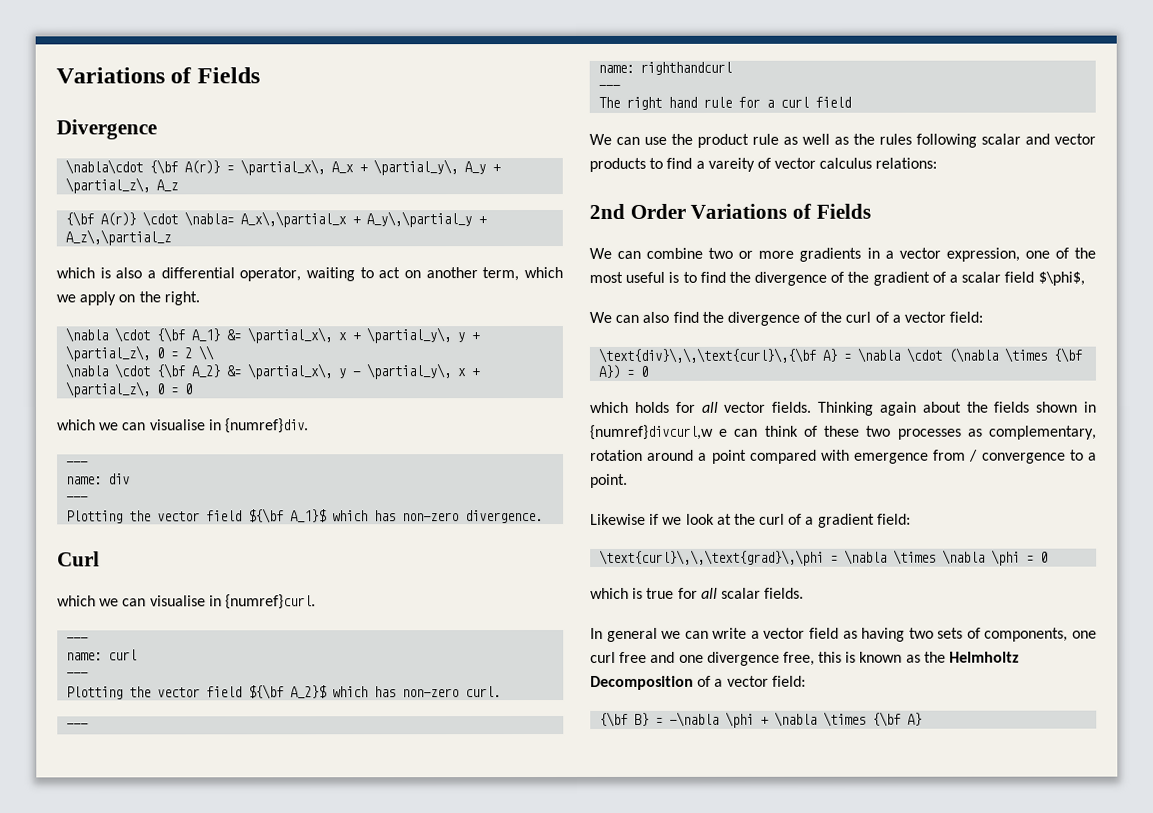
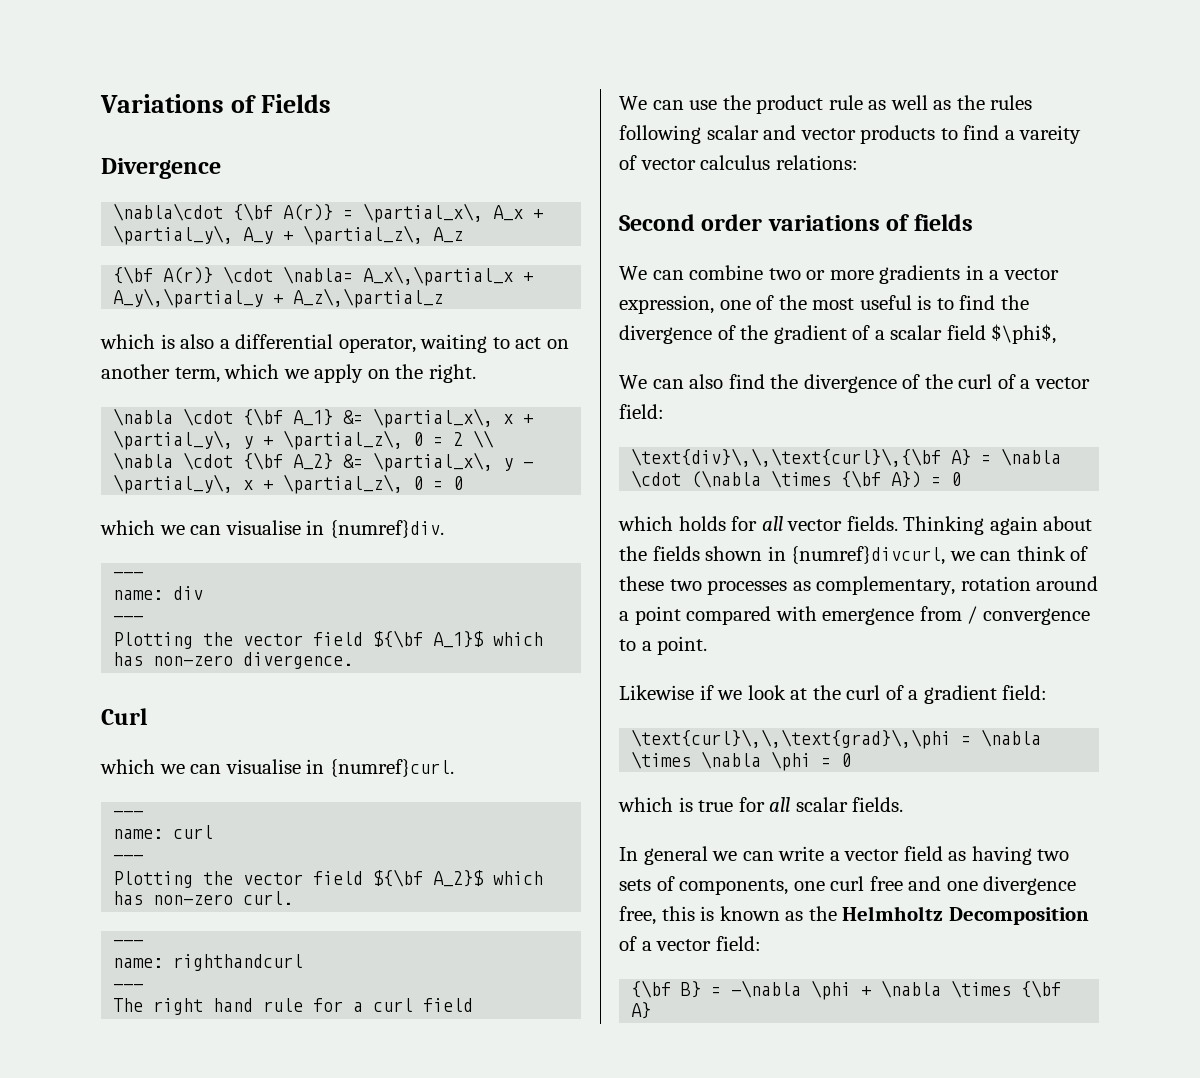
- 2nd Order Variations of Fields
+ Second order variations of fields
- Thinking again about the fields shown in {numref}divcurl,w e can think of these two processes as complementary, rotation around a point compared with emergence from / convergence to a point.
+ Thinking again about the fields shown in {numref}divcurl, we can think of these two processes as complementary, rotation around a point compared with emergence from / convergence to a point.

